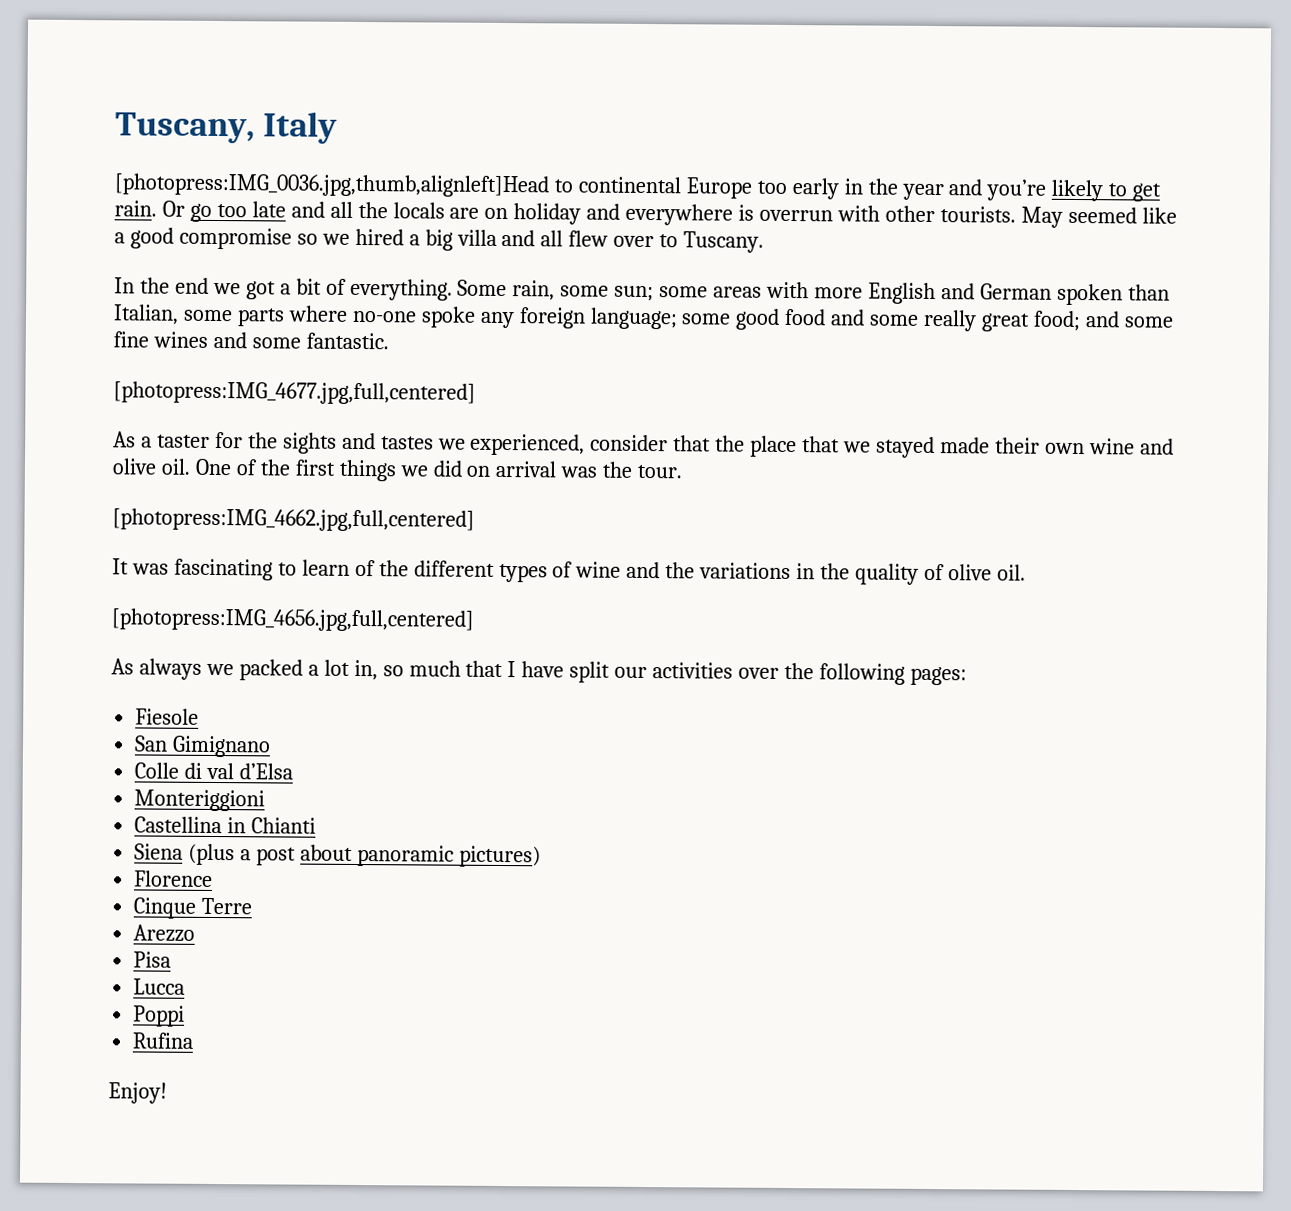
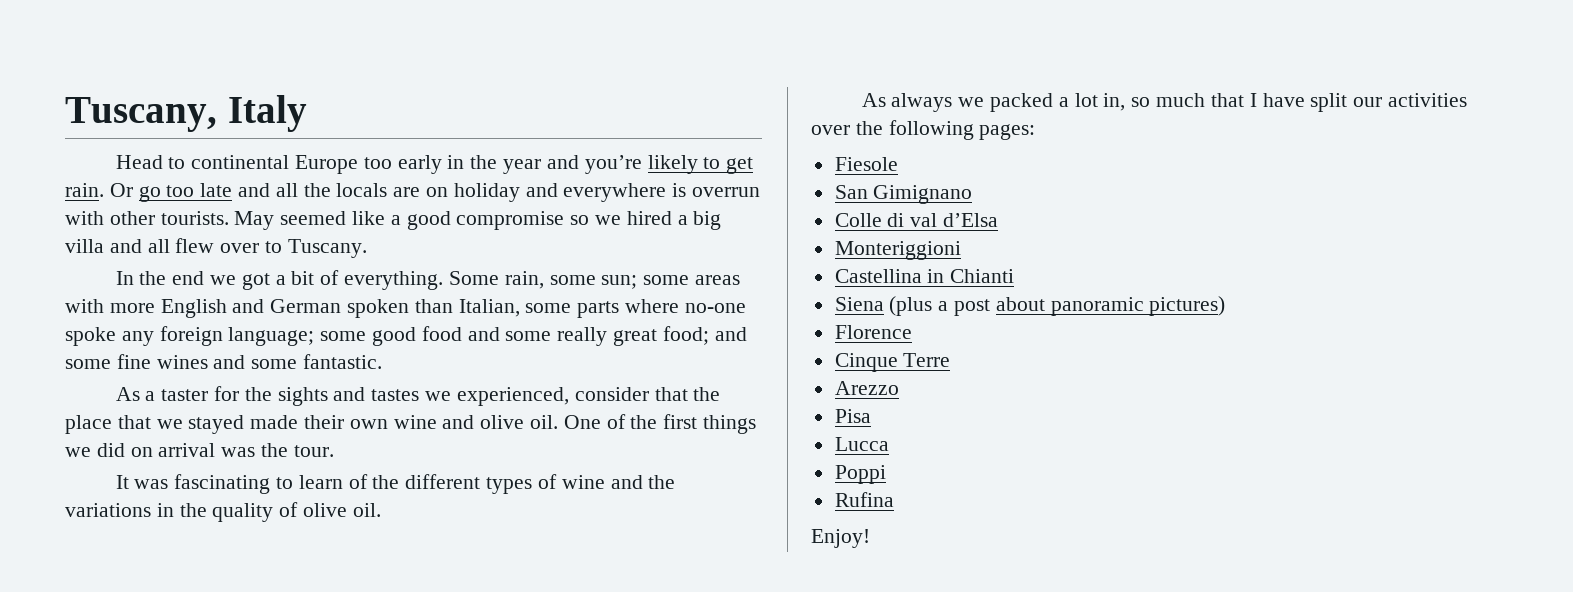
- [photopress:IMG_0036.jpg,thumb,alignleft]Head to continental Europe too early in the year and you’re likely to get rain.
+ Head to continental Europe too early in the year and you’re likely to get rain.
- [photopress:IMG_4677.jpg,full,centered]
- [photopress:IMG_4662.jpg,full,centered]
- [photopress:IMG_4656.jpg,full,centered]

